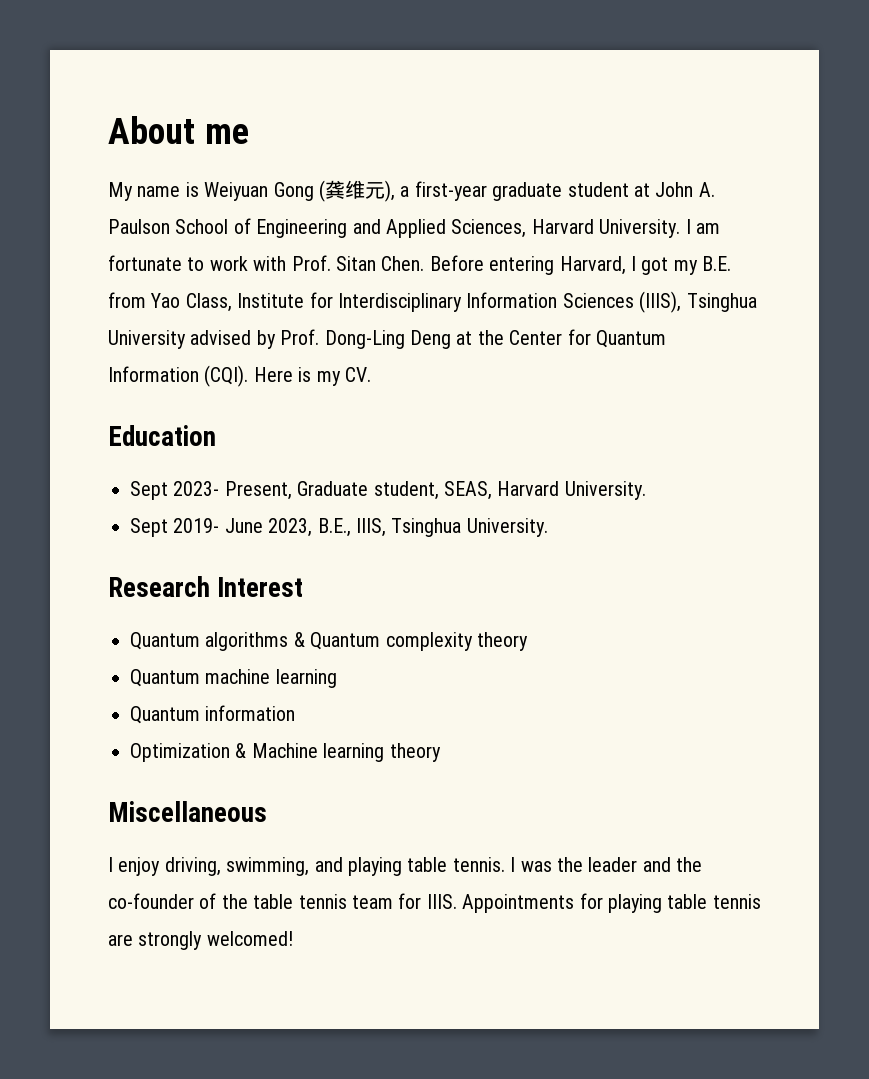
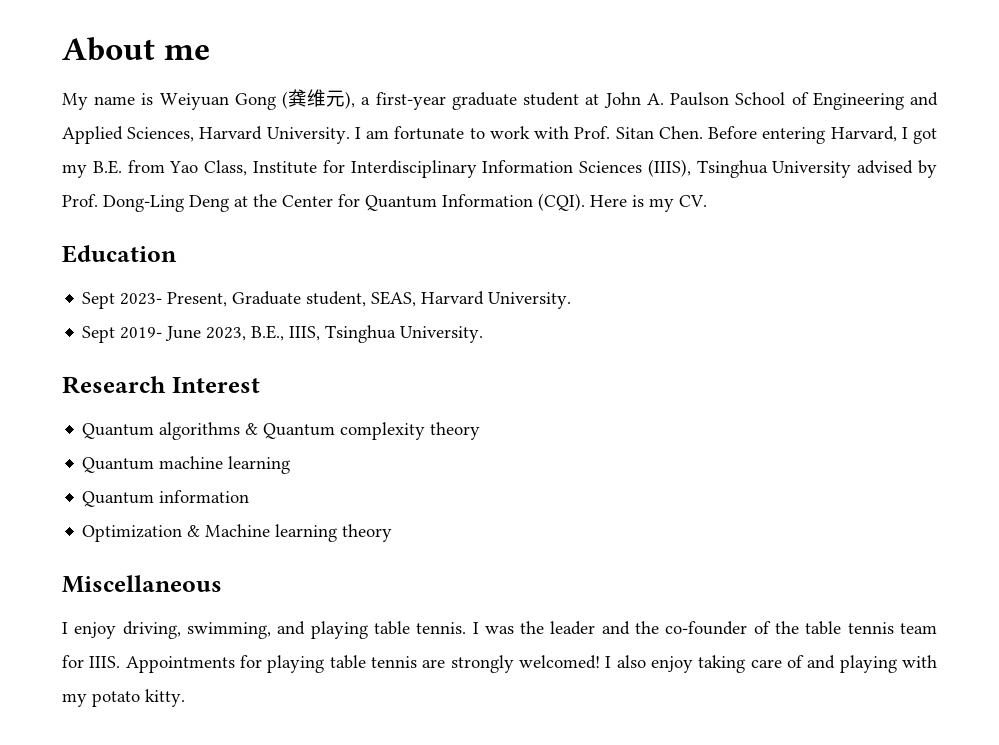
+ I also enjoy taking care of and playing with my potato kitty.

